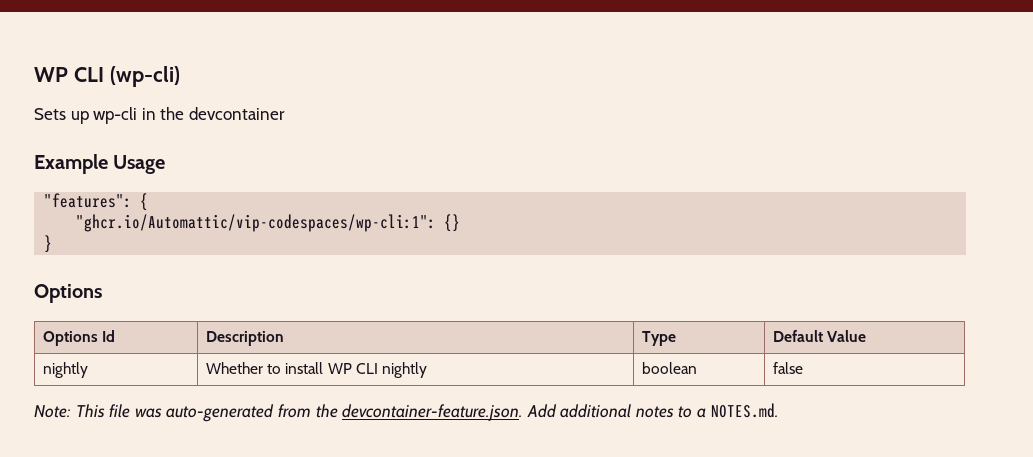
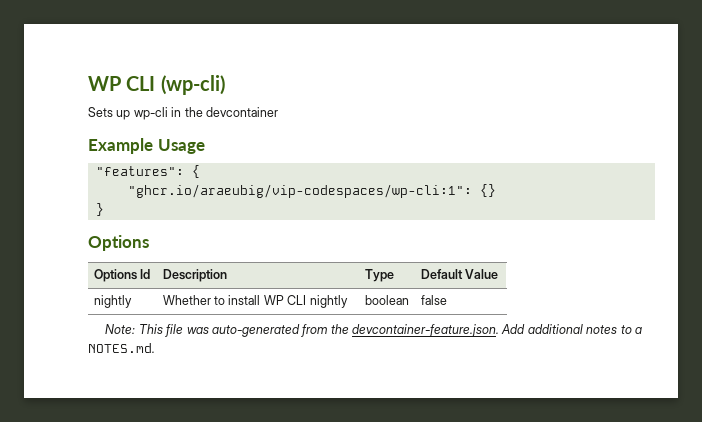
- "ghcr.io/Automattic/vip-codespaces/wp-cli:1": {}
+ "ghcr.io/araeubig/vip-codespaces/wp-cli:1": {}

